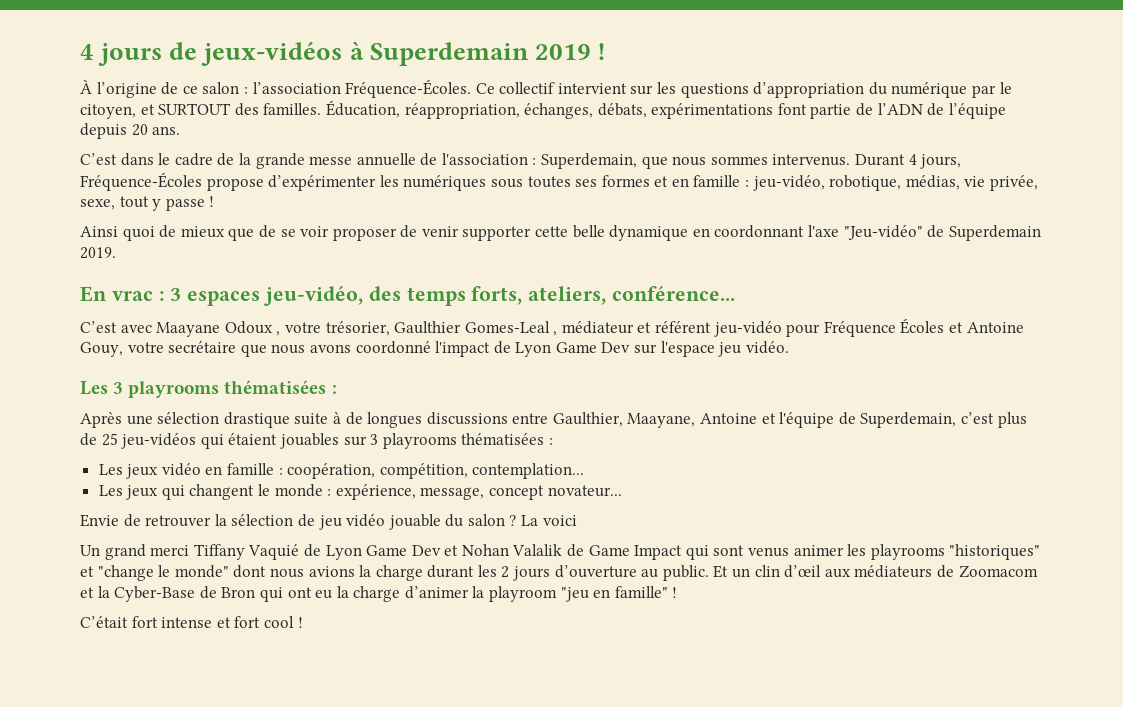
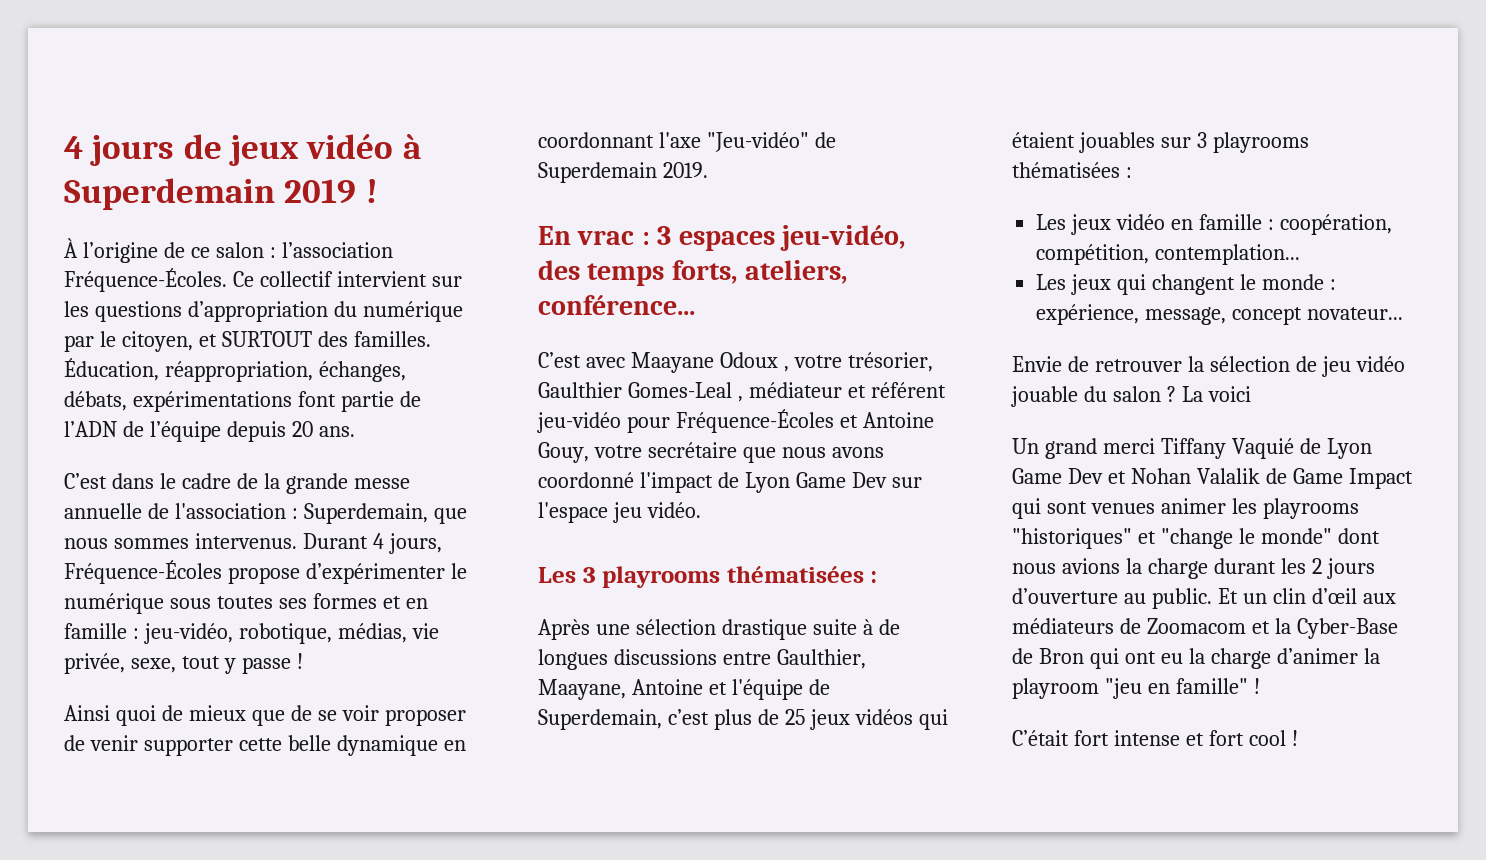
- 4 jours de jeux-vidéos à Superdemain 2019 !
+ 4 jours de jeux vidéo à Superdemain 2019 !
- Durant 4 jours, Fréquence-Écoles propose d’expérimenter les numériques sous toutes ses formes et en famille : jeu-vidéo, robotique, médias, vie privée, sexe, tout y passe !
+ Durant 4 jours, Fréquence-Écoles propose d’expérimenter le numérique sous toutes ses formes et en famille : jeu-vidéo, robotique, médias, vie privée, sexe, tout y passe !
- C’est avec Maayane Odoux , votre trésorier, Gaulthier Gomes-Leal , médiateur et référent jeu-vidéo pour Fréquence Écoles et Antoine Gouy, votre secrétaire que nous avons coordonné l'impact de Lyon Game Dev sur l'espace jeu vidéo.
+ C’est avec Maayane Odoux , votre trésorier, Gaulthier Gomes-Leal , médiateur et référent jeu-vidéo pour Fréquence-Écoles et Antoine Gouy, votre secrétaire que nous avons coordonné l'impact de Lyon Game Dev sur l'espace jeu vidéo.
- Après une sélection drastique suite à de longues discussions entre Gaulthier, Maayane, Antoine et l'équipe de Superdemain, c’est plus de 25 jeu-vidéos qui étaient jouables sur 3 playrooms thématisées :
+ Après une sélection drastique suite à de longues discussions entre Gaulthier, Maayane, Antoine et l'équipe de Superdemain, c’est plus de 25 jeux vidéos qui étaient jouables sur 3 playrooms thématisées :
- Un grand merci Tiffany Vaquié de Lyon Game Dev et Nohan Valalik de Game Impact qui sont venus animer les playrooms "historiques" et "change le monde" dont nous avions la charge durant les 2 jours d’ouverture au public.
+ Un grand merci Tiffany Vaquié de Lyon Game Dev et Nohan Valalik de Game Impact qui sont venues animer les playrooms "historiques" et "change le monde" dont nous avions la charge durant les 2 jours d’ouverture au public.

